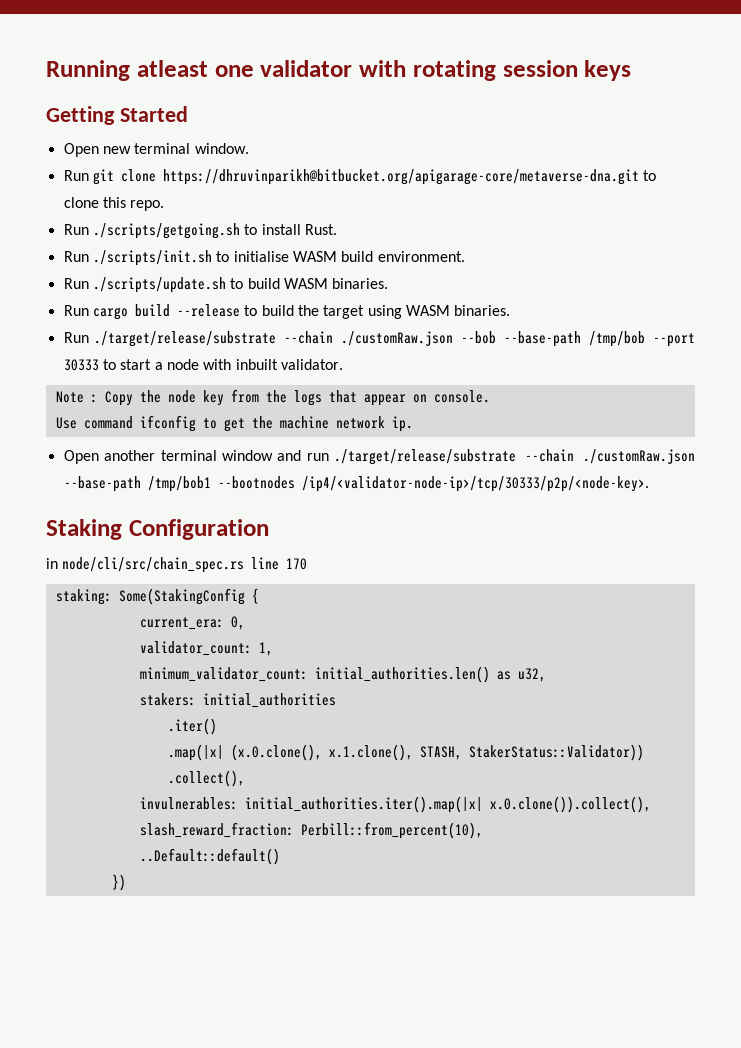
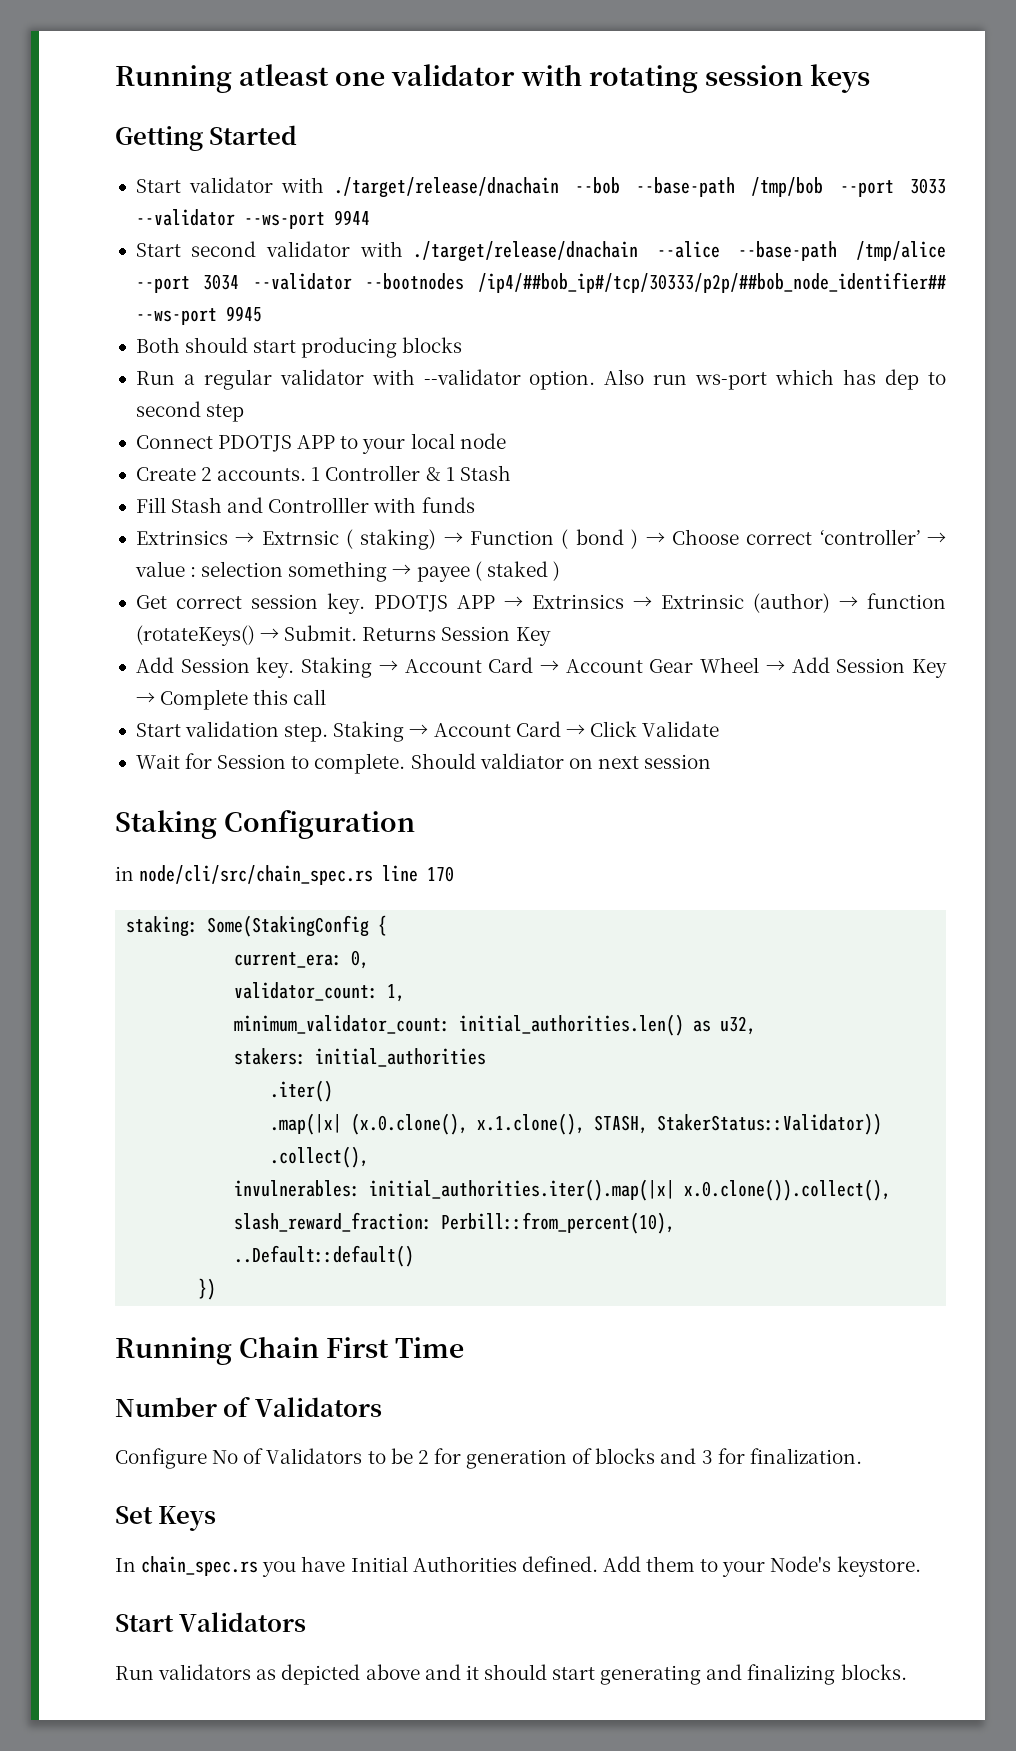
- Open new terminal window.
- Run git clone https://dhruvinparikh@bitbucket.org/apigarage-core/metaverse-dna.git to clone this repo.
- Run ./scripts/getgoing.sh to install Rust.
- Run ./scripts/init.sh to initialise WASM build environment.
- Run ./scripts/update.sh to build WASM binaries.
- Run cargo build --release to build the target using WASM binaries.
- Run ./target/release/substrate --chain ./customRaw.json --bob --base-path /tmp/bob --port 30333 to start a node with inbuilt validator.
- Note : Copy the node key from the logs that appear on console.
- Use command ifconfig to get the machine network ip.
- Open another terminal window and run ./target/release/substrate --chain ./customRaw.json --base-path /tmp/bob1 --bootnodes /ip4/<validator-node-ip>/tcp/30333/p2p/<node-key>.
+ Start validator with ./target/release/dnachain --bob --base-path /tmp/bob --port 3033 --validator --ws-port 9944
+ Start second validator with ./target/release/dnachain --alice --base-path /tmp/alice --port 3034 --validator --bootnodes /ip4/##bob_ip#/tcp/30333/p2p/##bob_node_identifier## --ws-port 9945
+ Both should start producing blocks
+ Run a regular validator with --validator option. Also run ws-port which has dep to second step
+ Connect PDOTJS APP to your local node
+ Create 2 accounts. 1 Controller & 1 Stash
+ Fill Stash and Controlller with funds
+ Extrinsics → Extrnsic ( staking) → Function ( bond ) → Choose correct ‘controller’ → value : selection something → payee ( staked )
+ Get correct session key. PDOTJS APP → Extrinsics → Extrinsic (author) → function (rotateKeys() → Submit. Returns Session Key
+ Add Session key. Staking → Account Card → Account Gear Wheel → Add Session Key → Complete this call
+ Start validation step. Staking → Account Card → Click Validate
+ Wait for Session to complete. Should valdiator on next session
+ Running Chain First Time
+ Number of Validators
+ Configure No of Validators to be 2 for generation of blocks and 3 for finalization.
+ Set Keys
+ In chain_spec.rs you have Initial Authorities defined. Add them to your Node's keystore.
+ Start Validators
+ Run validators as depicted above and it should start generating and finalizing blocks.

